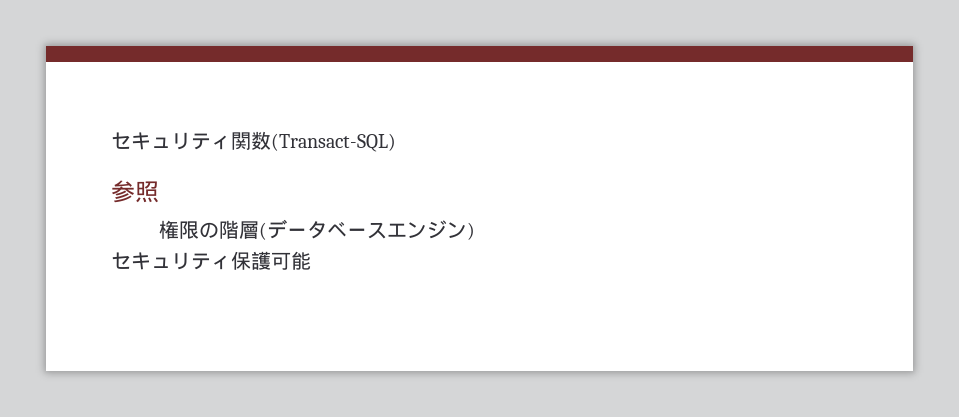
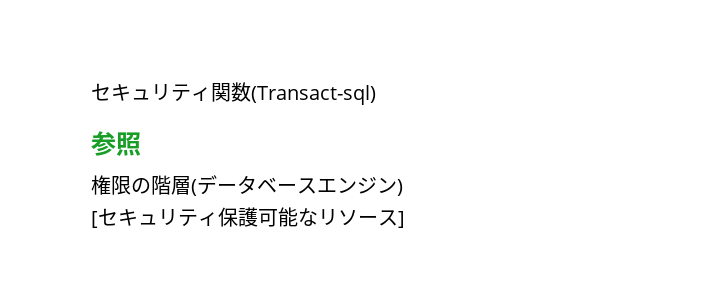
- セキュリティ関数(Transact-SQL)
+ セキュリティ関数(Transact-sql)
- セキュリティ保護可能
+ [セキュリティ保護可能なリソース]

